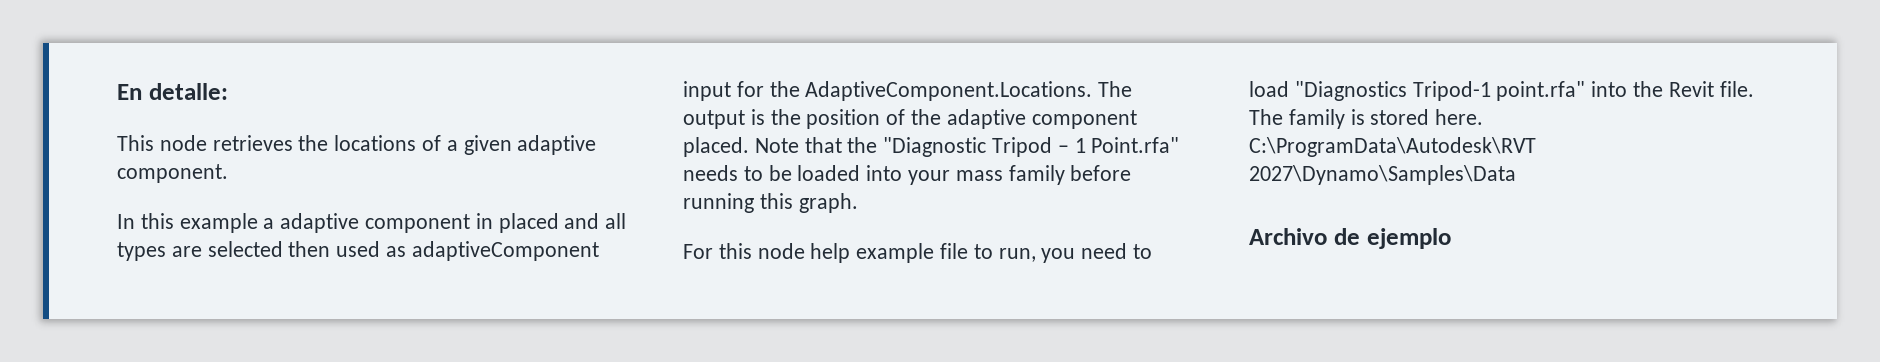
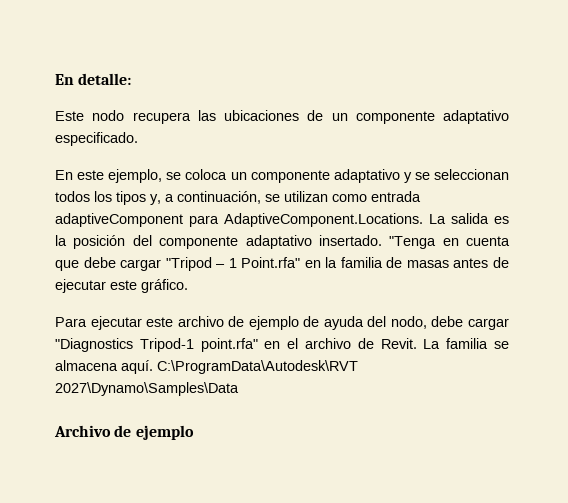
- This node retrieves the locations of a given adaptive component.
- In this example a adaptive component in placed and all types are selected then used as adaptiveComponent input for the AdaptiveComponent.Locations. The output is the position of the adaptive component placed. Note that the "Diagnostic Tripod – 1 Point.rfa" needs to be loaded into your mass family before running this graph.
- For this node help example file to run, you need to load "Diagnostics Tripod-1 point.rfa" into the Revit file. The family is stored here.
+ Este nodo recupera las ubicaciones de un componente adaptativo especificado.
+ En este ejemplo, se coloca un componente adaptativo y se seleccionan todos los tipos y, a continuación, se utilizan como entrada adaptiveComponent para AdaptiveComponent.Locations. La salida es la posición del componente adaptativo insertado. "Tenga en cuenta que debe cargar "Tripod – 1 Point.rfa" en la familia de masas antes de ejecutar este gráfico.
+ Para ejecutar este archivo de ejemplo de ayuda del nodo, debe cargar "Diagnostics Tripod-1 point.rfa" en el archivo de Revit. La familia se almacena aquí.

